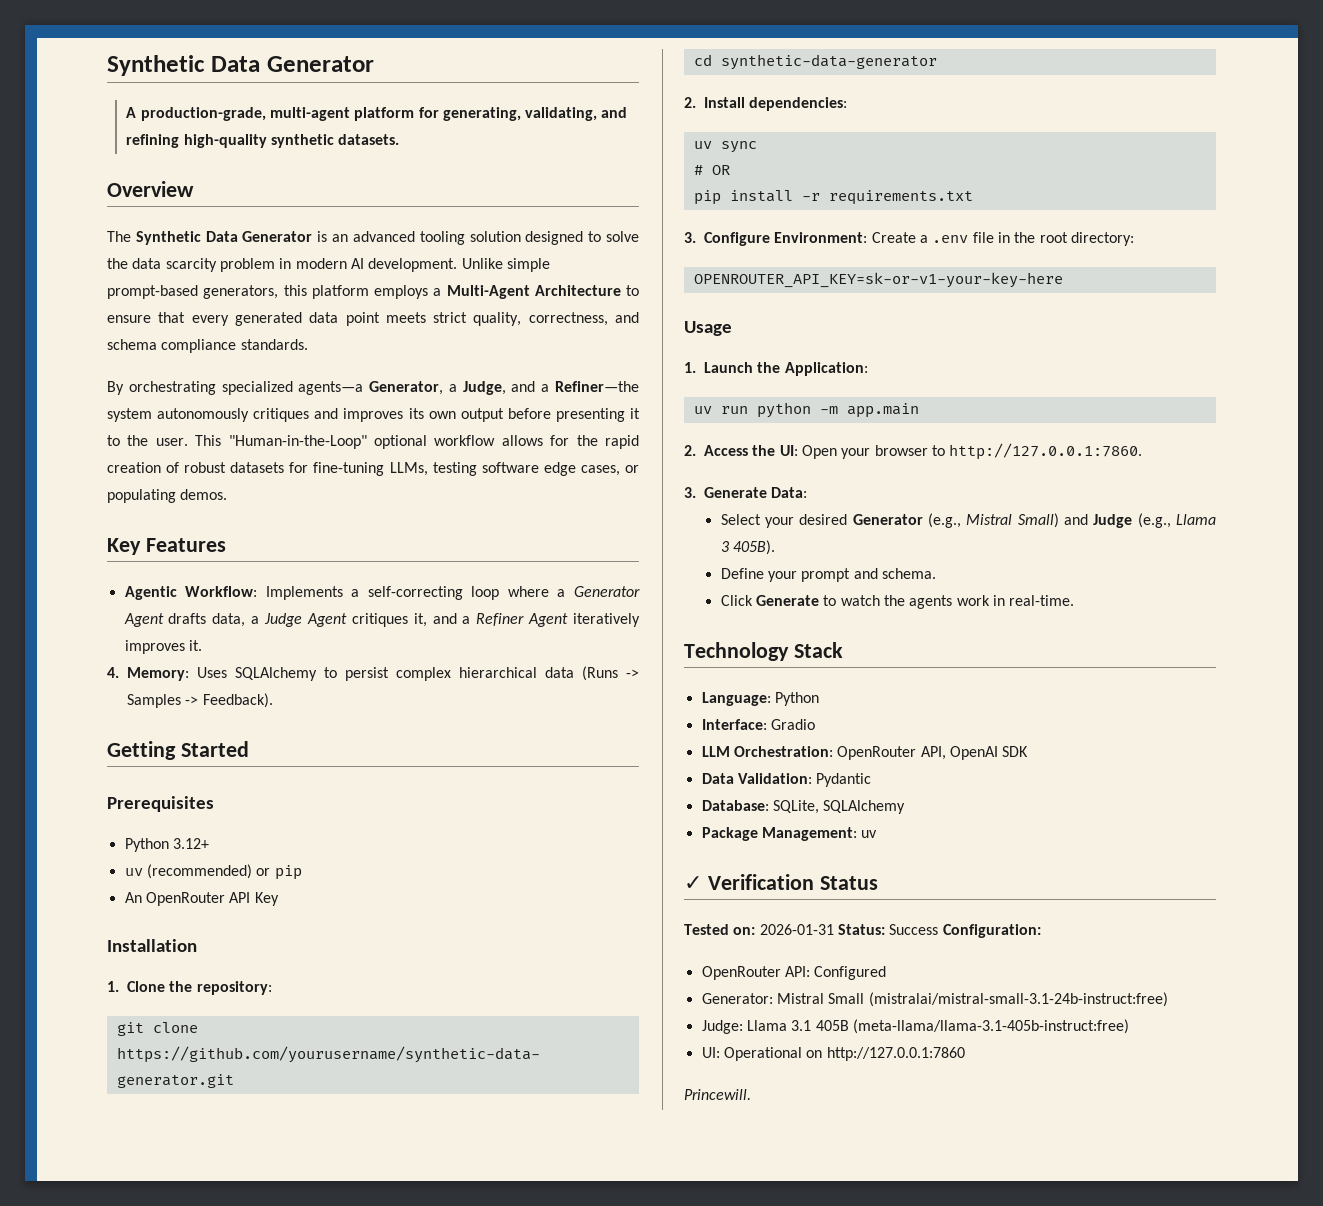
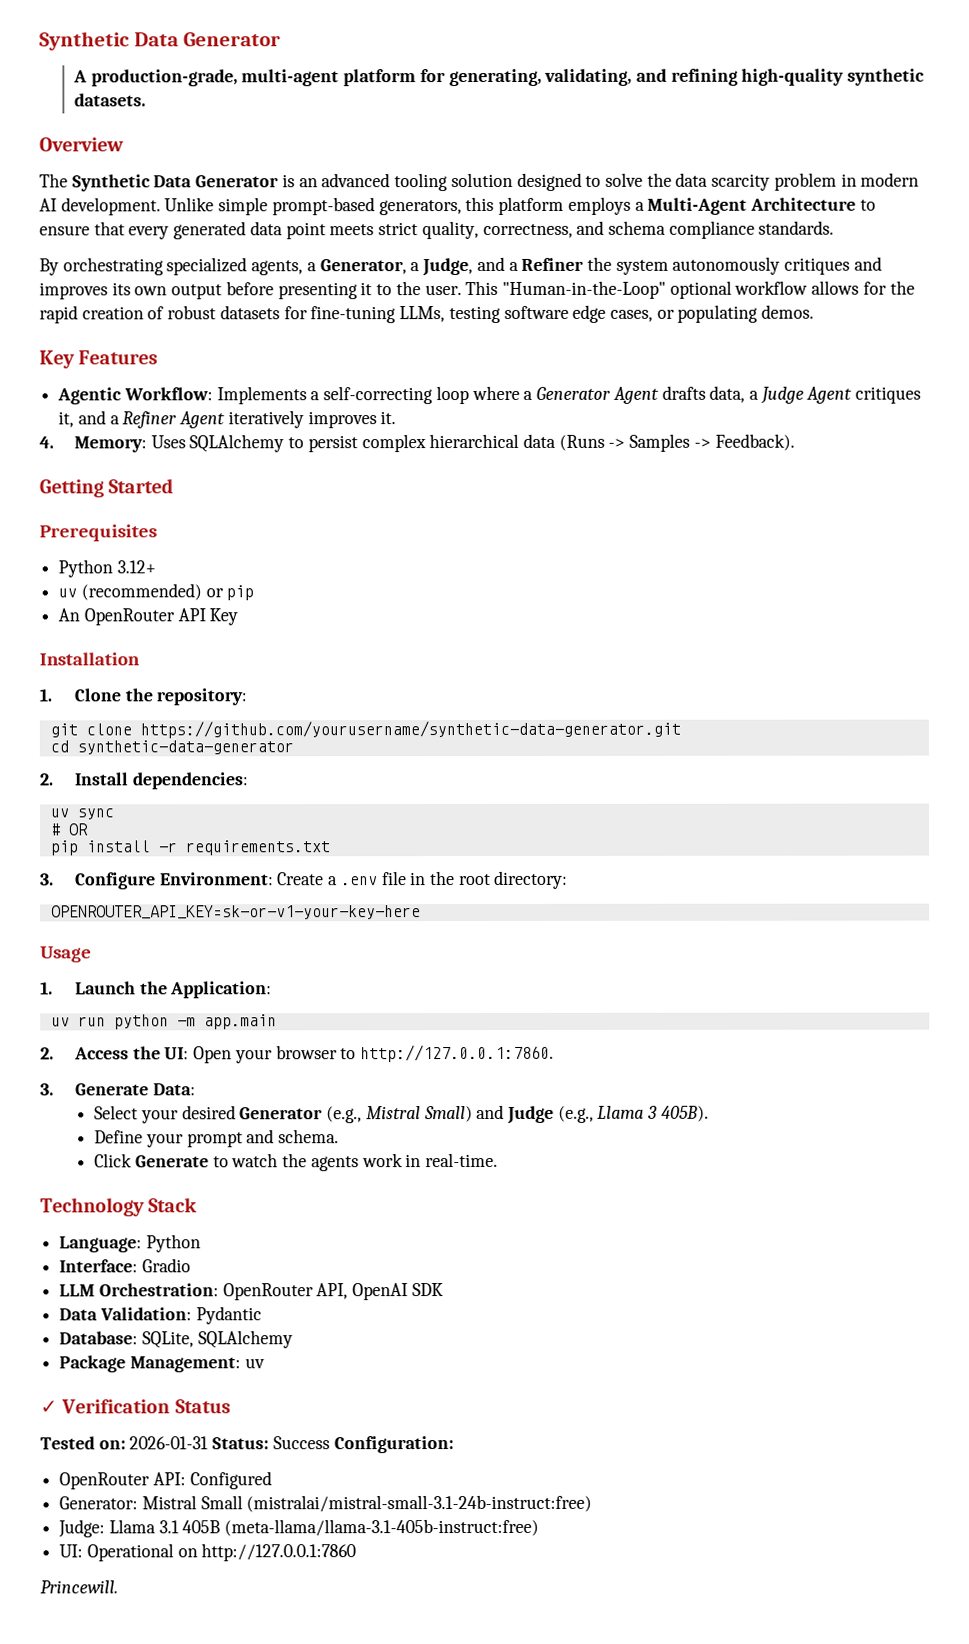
- By orchestrating specialized agents—a Generator, a Judge, and a Refiner—the system autonomously critiques and improves its own output before presenting it to the user.
+ By orchestrating specialized agents, a Generator, a Judge, and a Refiner the system autonomously critiques and improves its own output before presenting it to the user.

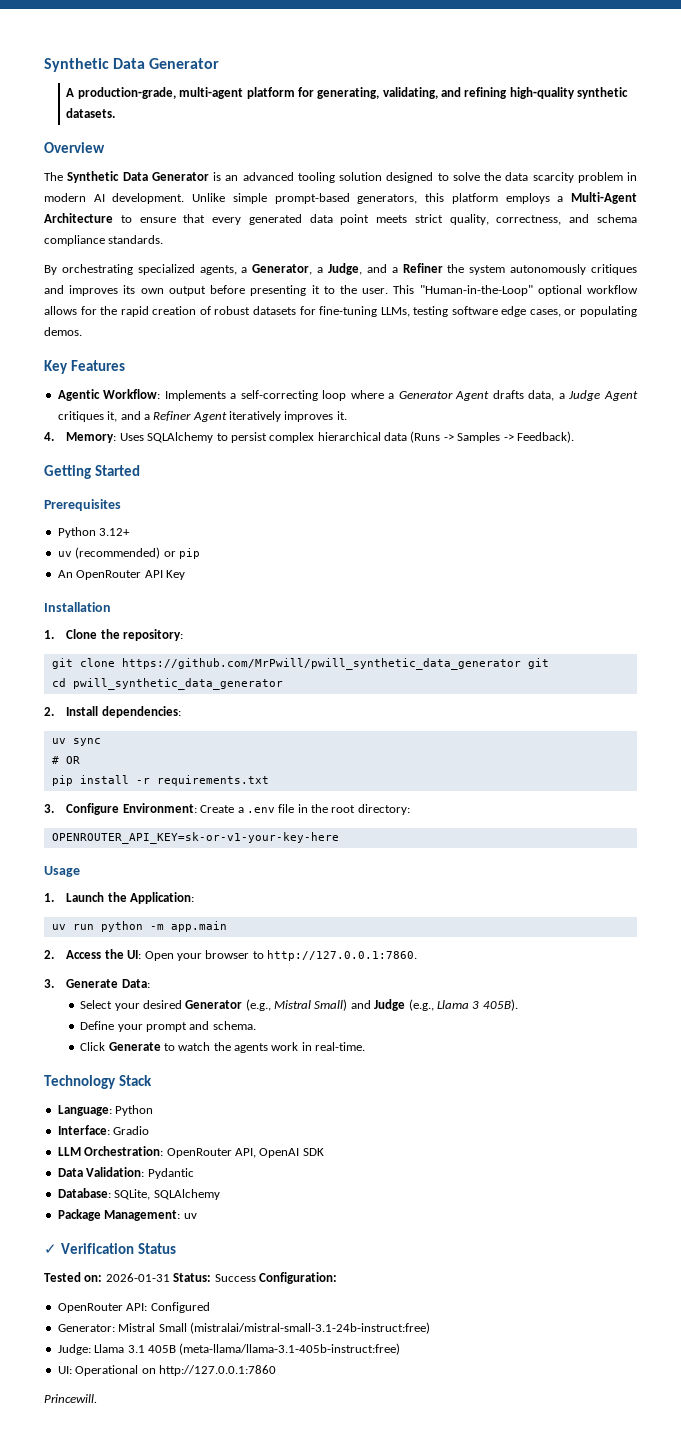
- git clone https://github.com/yourusername/synthetic-data-generator.git
+ git clone https://github.com/MrPwill/pwill_synthetic_data_generator git
- cd synthetic-data-generator
+ cd pwill_synthetic_data_generator

